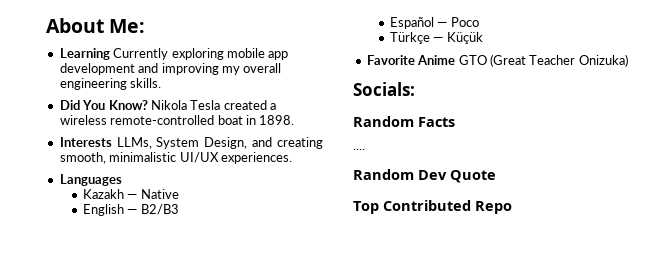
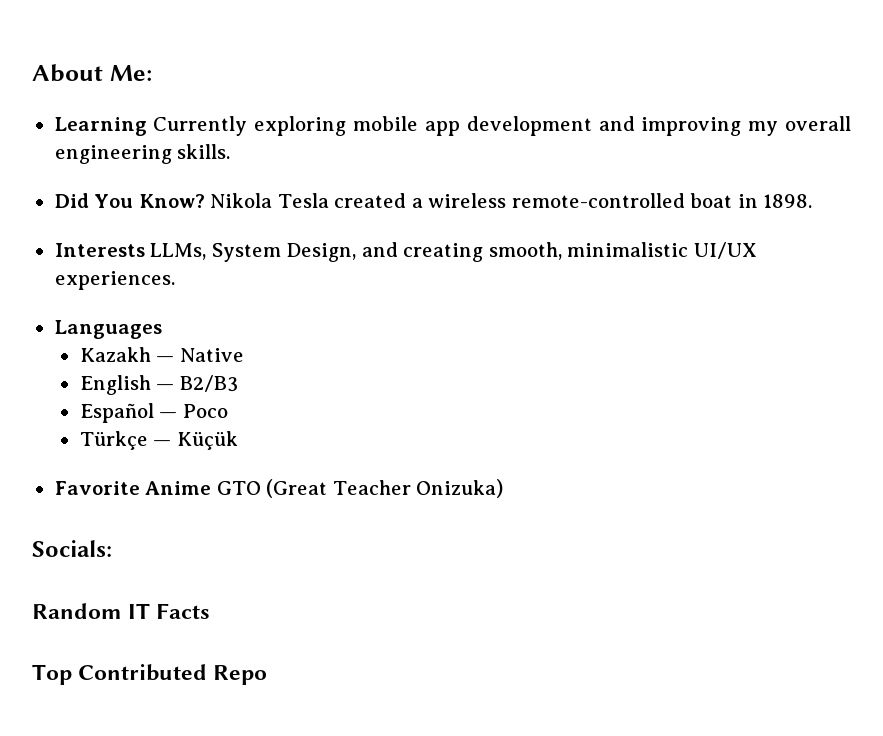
- Random Facts
+ Random IT Facts
- ....
- Random Dev Quote

